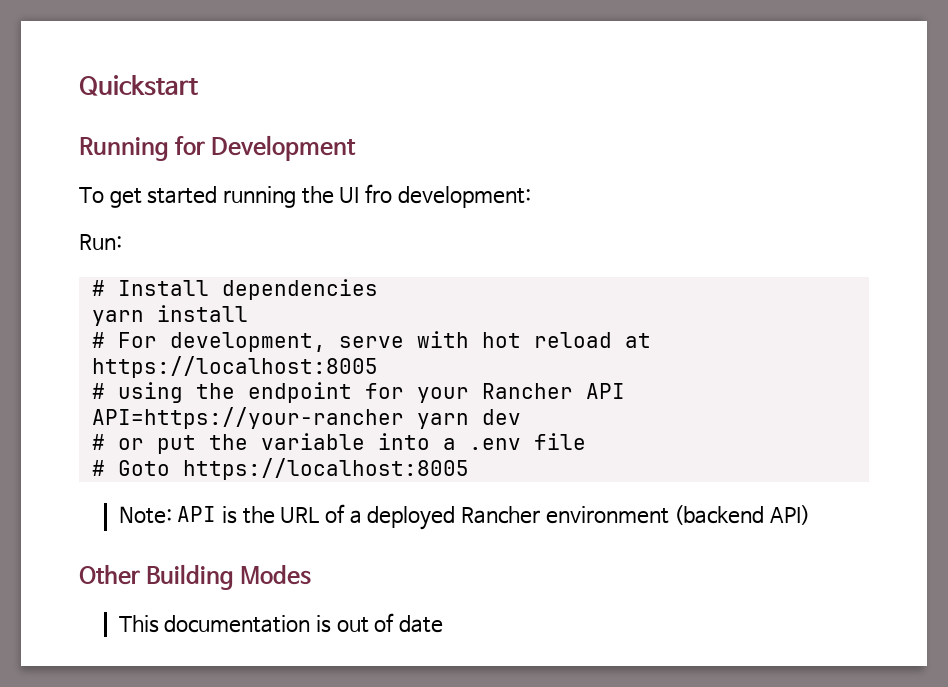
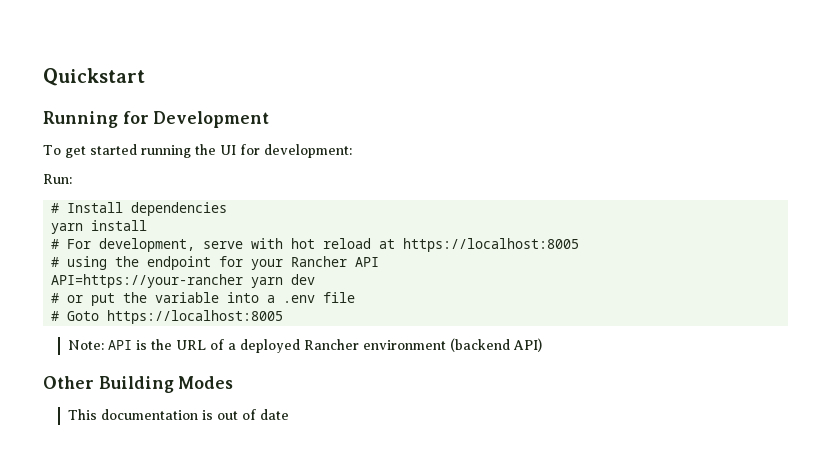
- To get started running the UI fro development:
+ To get started running the UI for development:

